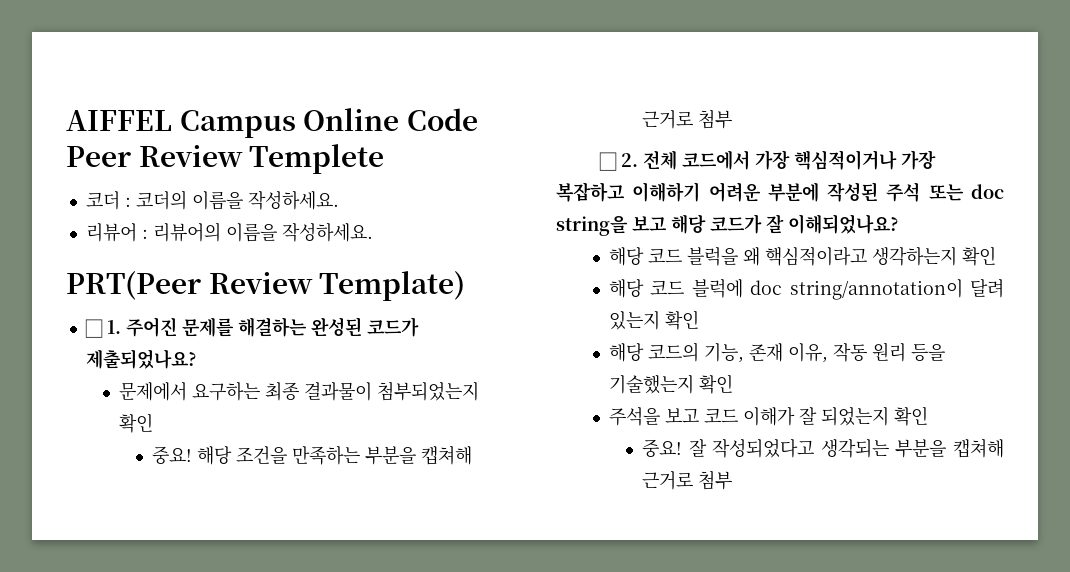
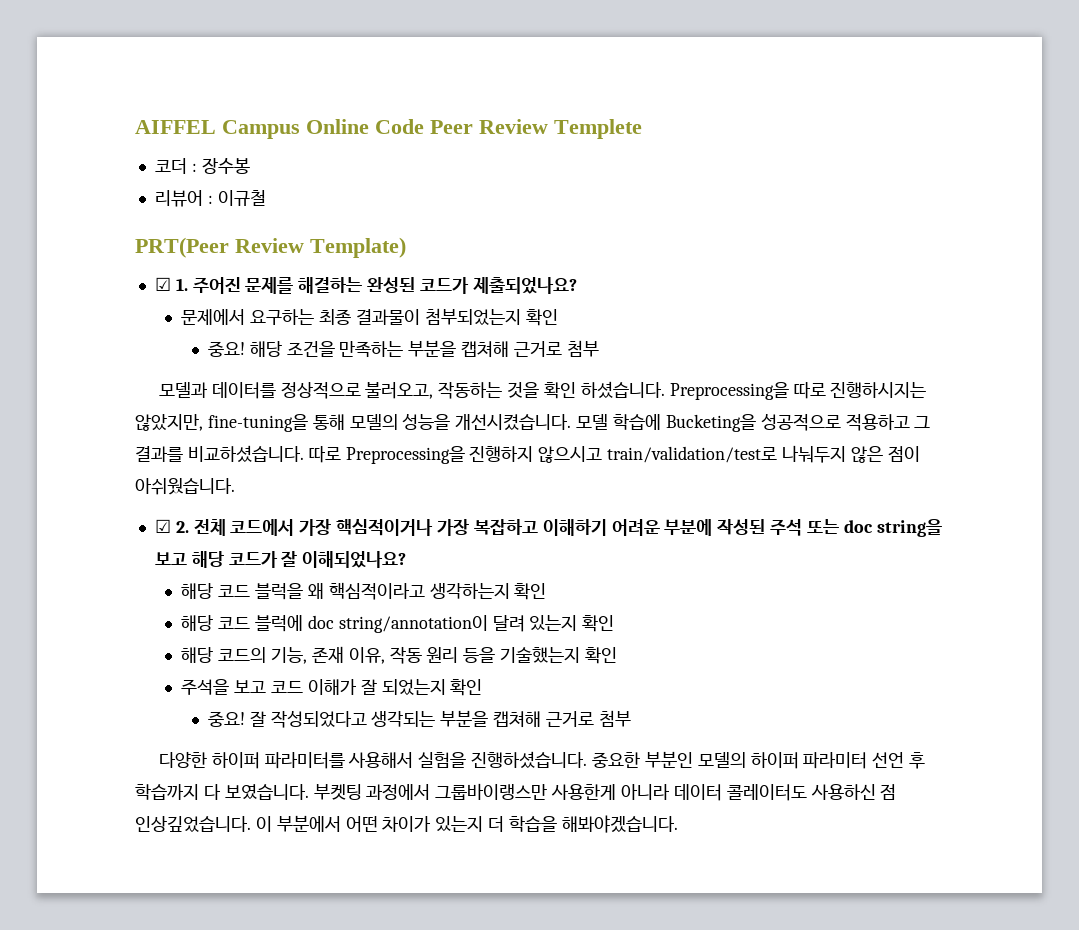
- 코더 : 코더의 이름을 작성하세요.
+ 코더 : 장수봉
- 리뷰어 : 리뷰어의 이름을 작성하세요.
+ 리뷰어 : 이규철
- ☐ 1. 주어진 문제를 해결하는 완성된 코드가 제출되었나요?
+ ☑ 1. 주어진 문제를 해결하는 완성된 코드가 제출되었나요?
- ☐ 2. 전체 코드에서 가장 핵심적이거나 가장 복잡하고 이해하기 어려운 부분에 작성된 주석 또는 doc string을 보고 해당 코드가 잘 이해되었나요?
+ 모델과 데이터를 정상적으로 불러오고, 작동하는 것을 확인 하셨습니다. Preprocessing을 따로 진행하시지는 않았지만, fine-tuning을 통해 모델의 성능을 개선시켰습니다. 모델 학습에 Bucketing을 성공적으로 적용하고 그 결과를 비교하셨습니다. 따로 Preprocessing을 진행하지 않으시고 train/validation/test로 나눠두지 않은 점이 아쉬웠습니다.
+ ☑ 2. 전체 코드에서 가장 핵심적이거나 가장 복잡하고 이해하기 어려운 부분에 작성된 주석 또는 doc string을 보고 해당 코드가 잘 이해되었나요?
+ 다양한 하이퍼 파라미터를 사용해서 실험을 진행하셨습니다. 중요한 부분인 모델의 하이퍼 파라미터 선언 후 학습까지 다 보였습니다. 부켓팅 과정에서 그룹바이랭스만 사용한게 아니라 데이터 콜레이터도 사용하신 점 인상깊었습니다. 이 부분에서 어떤 차이가 있는지 더 학습을 해봐야겠습니다.

